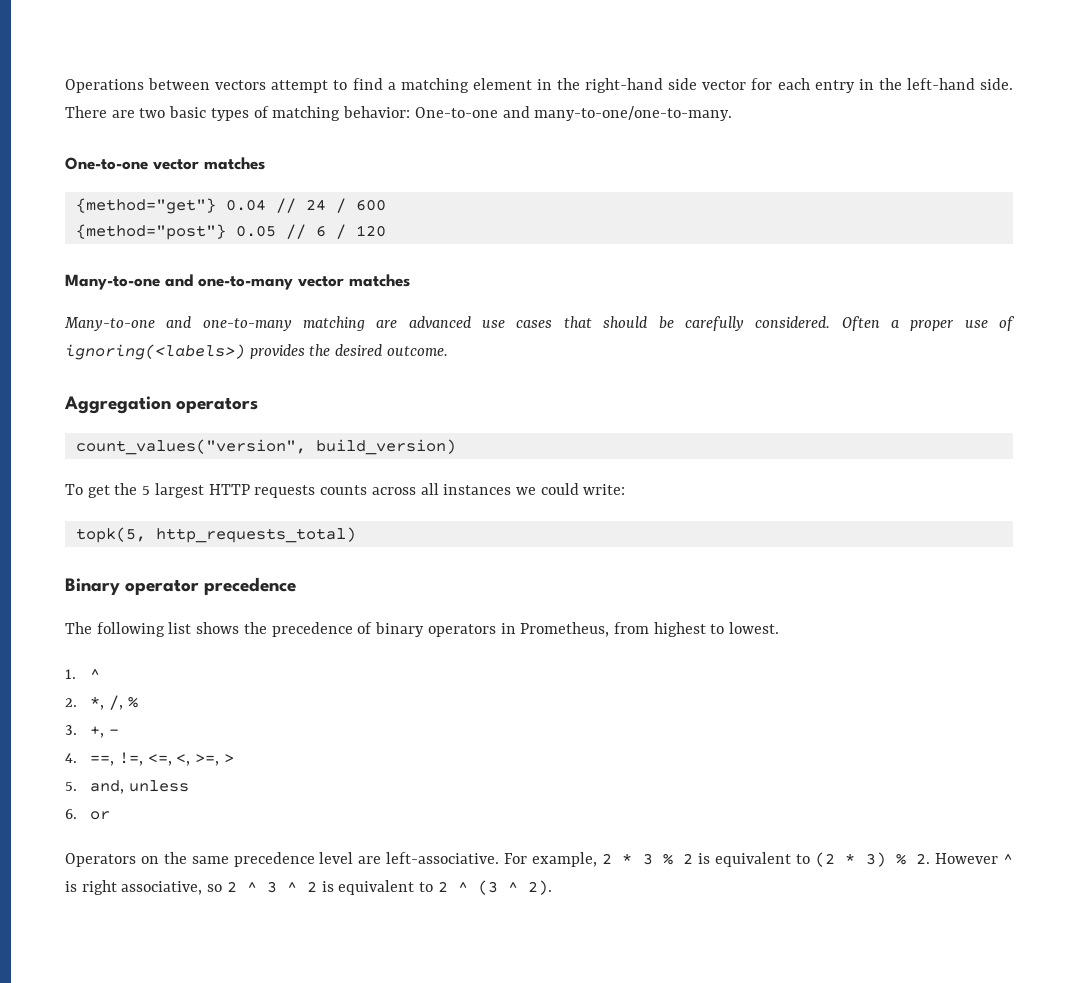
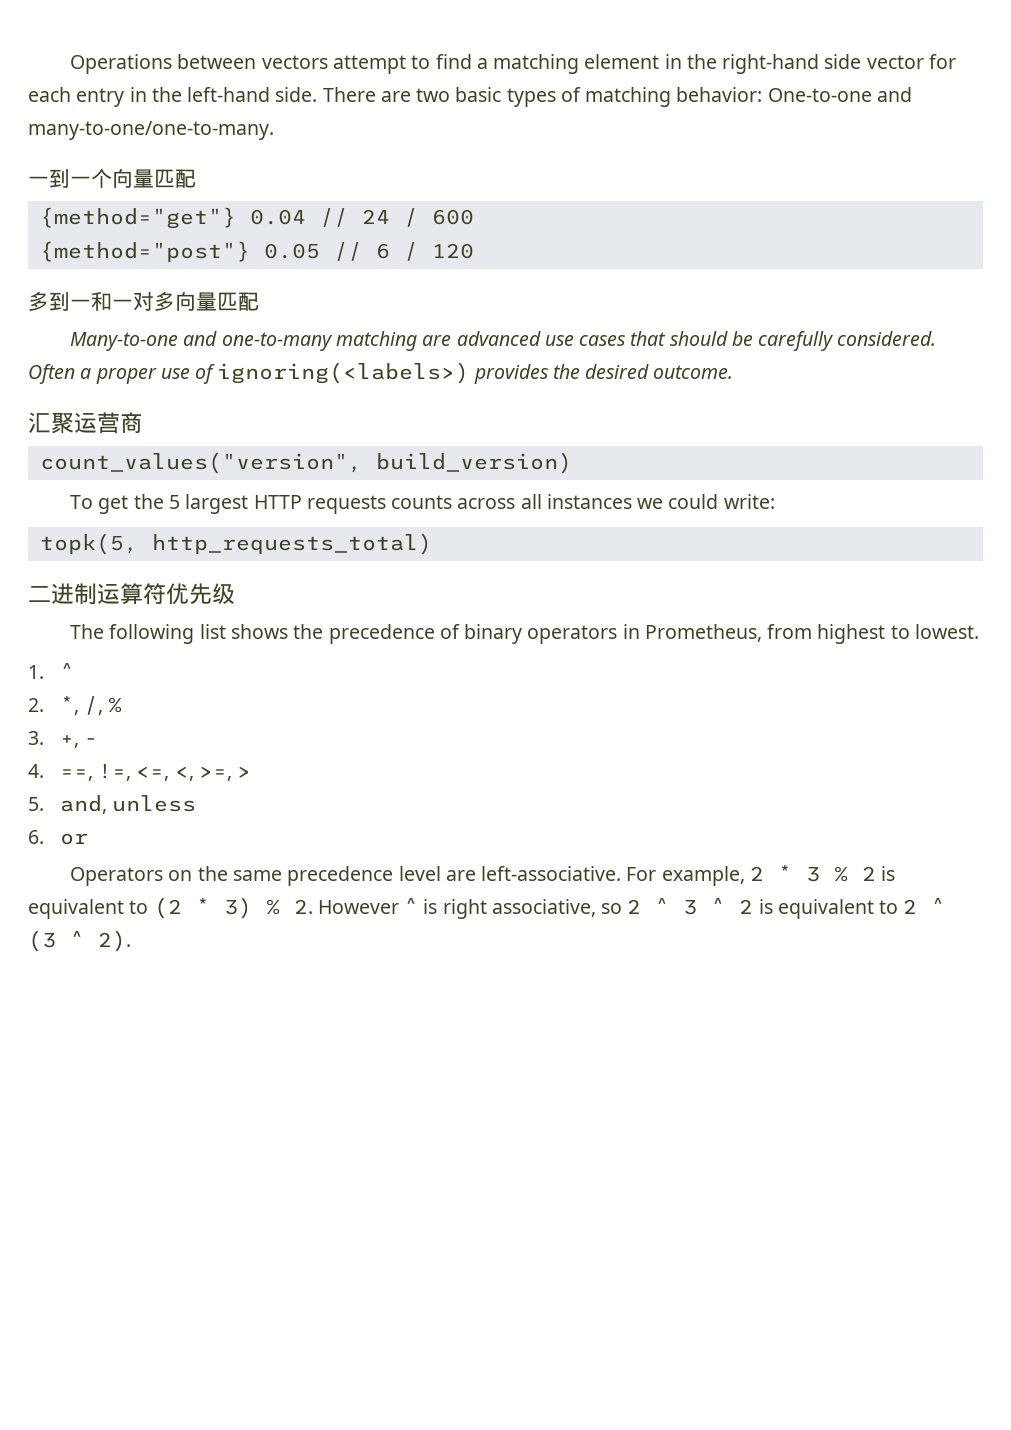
- One-to-one vector matches
+ 一到一个向量匹配
- Many-to-one and one-to-many vector matches
+ 多到一和一对多向量匹配
- Aggregation operators
+ 汇聚运营商
- Binary operator precedence
+ 二进制运算符优先级

